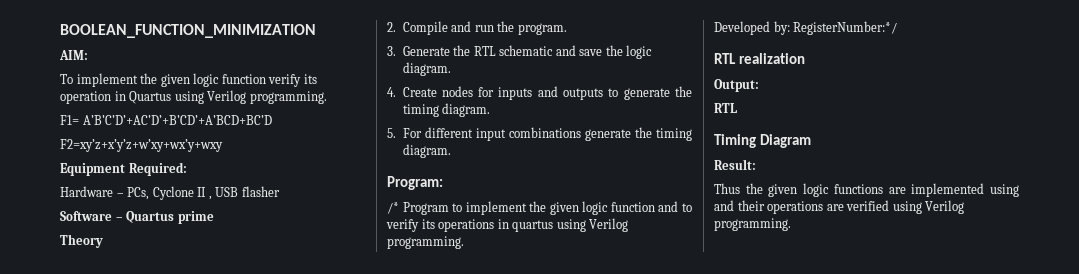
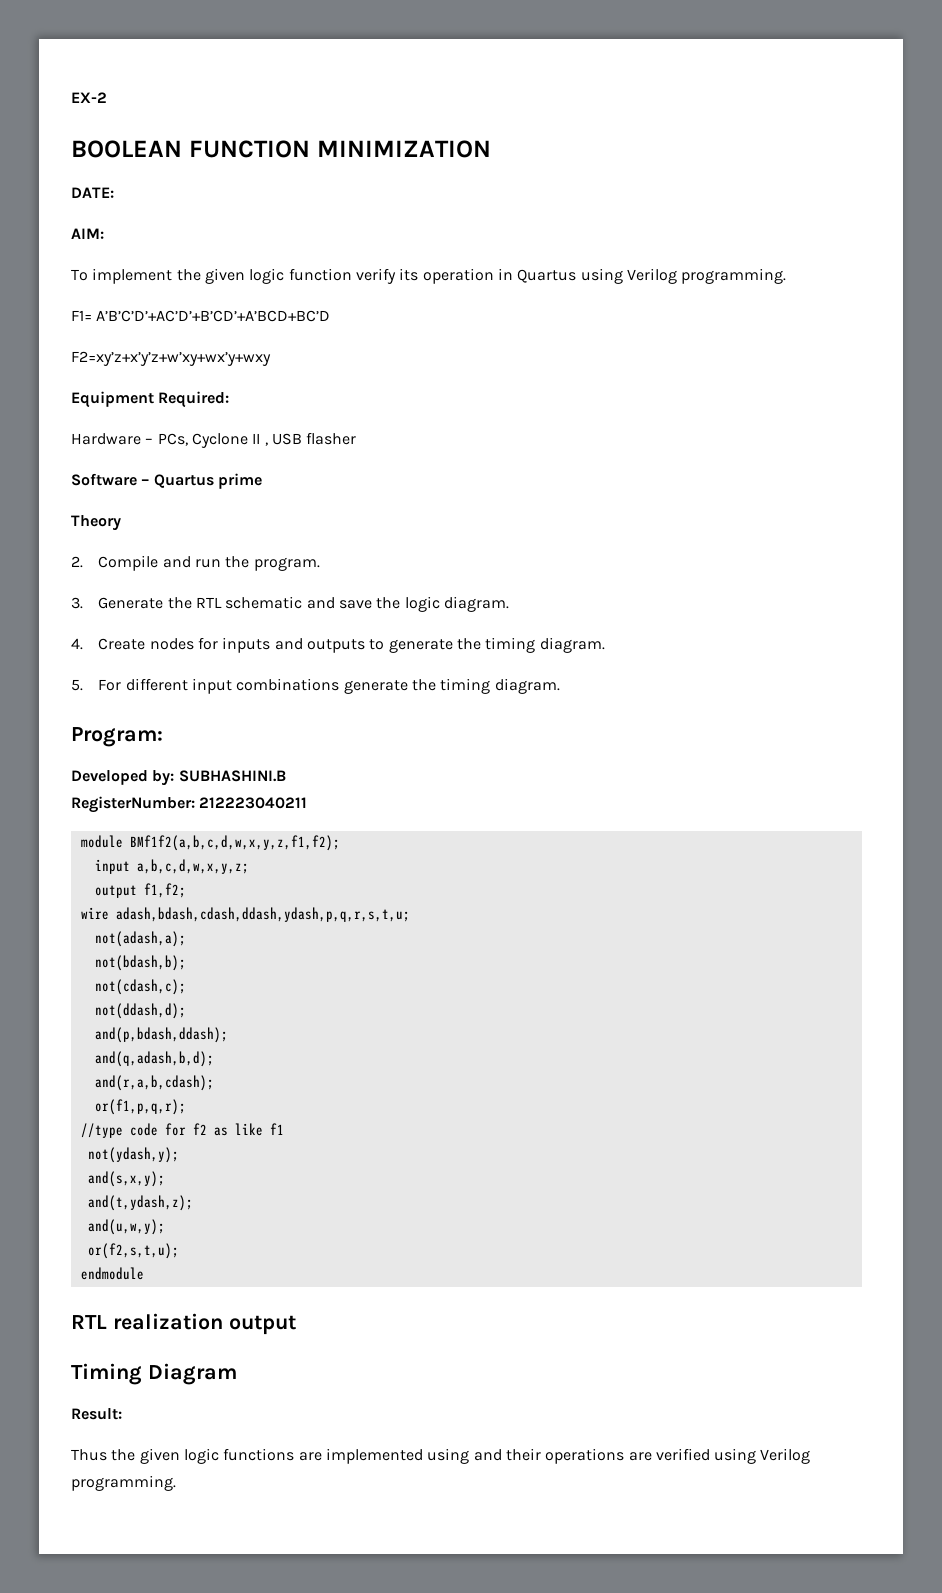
- BOOLEAN_FUNCTION_MINIMIZATION
+ EX-2
+ BOOLEAN FUNCTION MINIMIZATION
+ DATE:
- /* Program to implement the given logic function and to verify its operations in quartus using Verilog programming.
- Developed by: RegisterNumber:*/
+ Developed by: SUBHASHINI.B
+ RegisterNumber: 212223040211
+ module BMf1f2(a,b,c,d,w,x,y,z,f1,f2);
+ input a,b,c,d,w,x,y,z;
+ output f1,f2;
+ wire adash,bdash,cdash,ddash,ydash,p,q,r,s,t,u;
+ not(adash,a);
+ not(bdash,b);
+ not(cdash,c);
+ not(ddash,d);
+ and(p,bdash,ddash);
+ and(q,adash,b,d);
+ and(r,a,b,cdash);
+ or(f1,p,q,r);
+ //type code for f2 as like f1
+ not(ydash,y);
+ and(s,x,y);
+ and(t,ydash,z);
+ and(u,w,y);
+ or(f2,s,t,u);
+ endmodule
- RTL realization
- Output:
- RTL
+ RTL realization output

